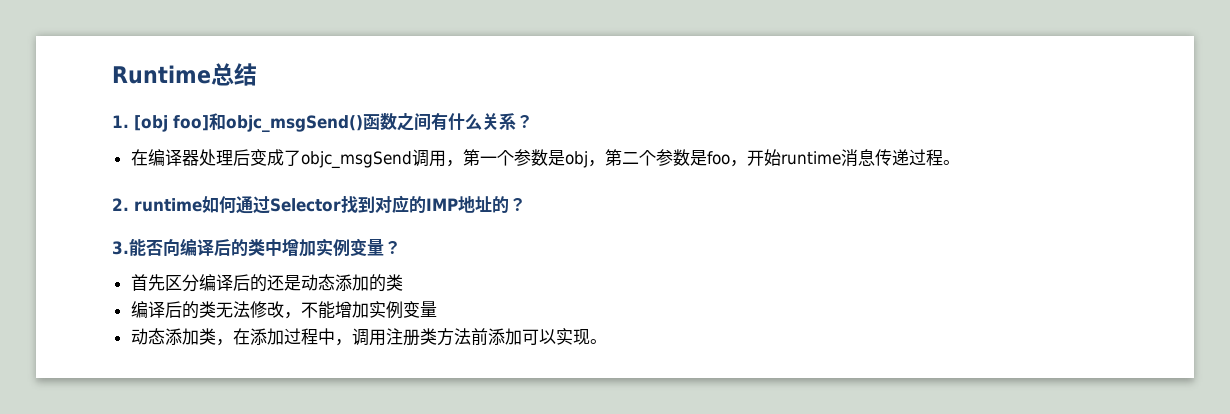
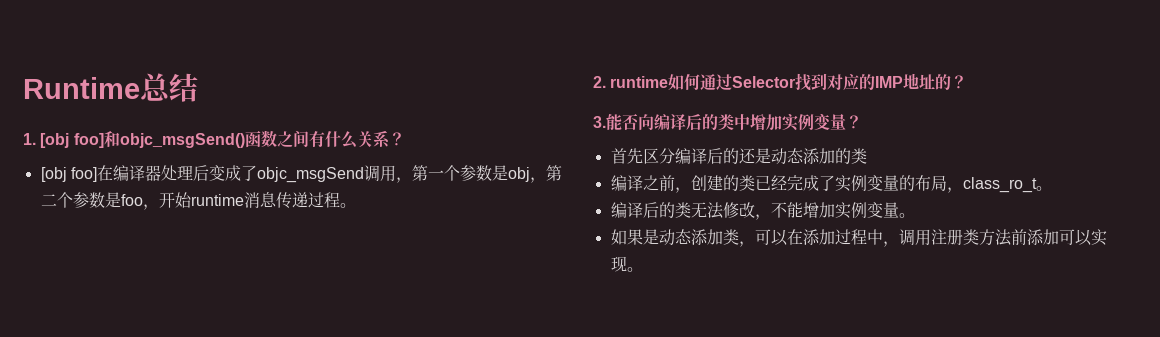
- 在编译器处理后变成了objc_msgSend调用，第一个参数是obj，第二个参数是foo，开始runtime消息传递过程。
+ [obj foo]在编译器处理后变成了objc_msgSend调用，第一个参数是obj，第二个参数是foo，开始runtime消息传递过程。
+ 编译之前，创建的类已经完成了实例变量的布局，class_ro_t。
- 编译后的类无法修改，不能增加实例变量
- 动态添加类，在添加过程中，调用注册类方法前添加可以实现。
+ 编译后的类无法修改，不能增加实例变量。
+ 如果是动态添加类，可以在添加过程中，调用注册类方法前添加可以实现。

